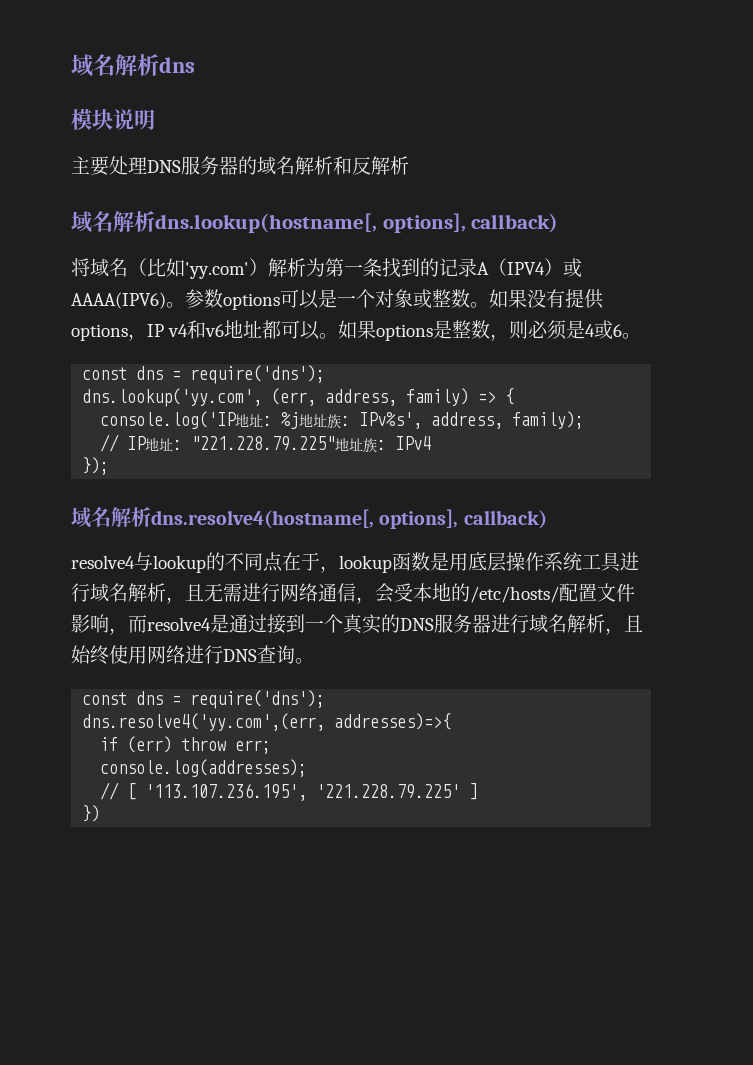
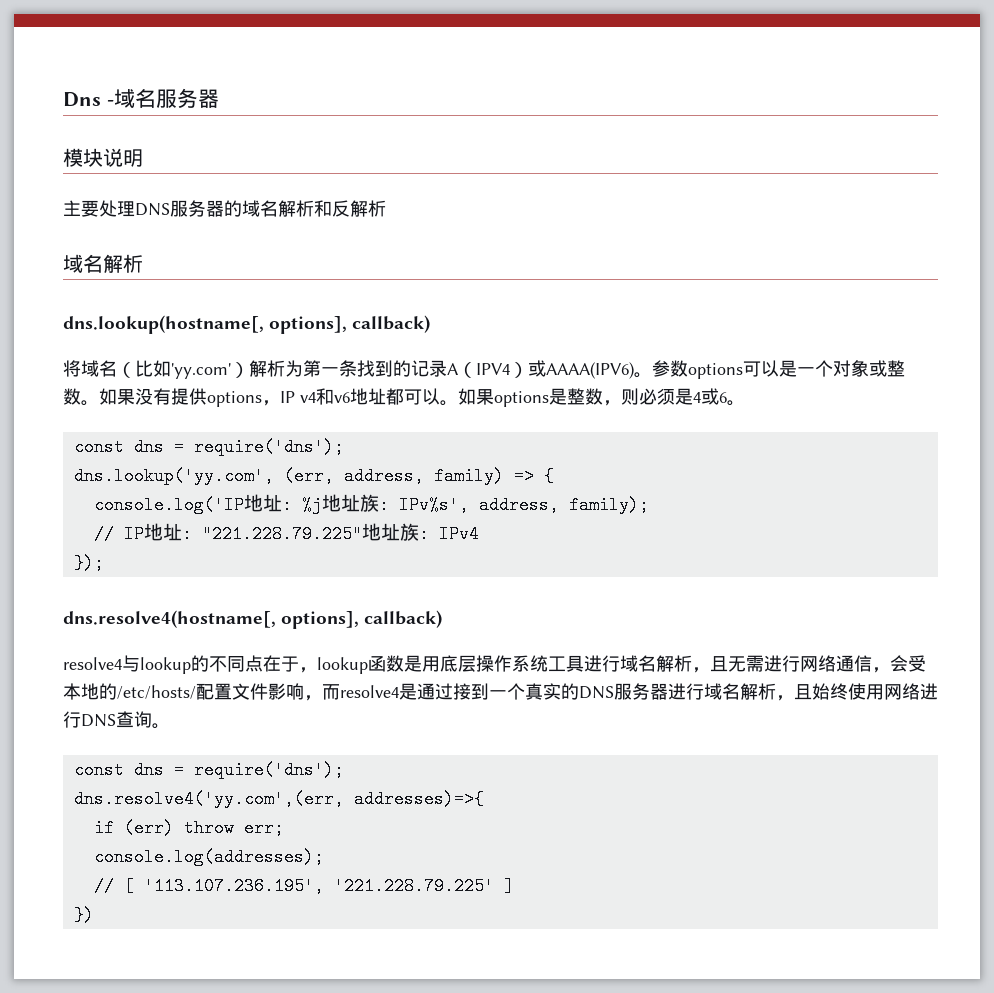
- 域名解析dns
+ Dns -域名服务器
  主要处理DNS服务器的域名解析和反解析
- 域名解析dns.lookup(hostname[, options], callback)
+ 域名解析
+ dns.lookup(hostname[, options], callback)
- 域名解析dns.resolve4(hostname[, options], callback)
+ dns.resolve4(hostname[, options], callback)

